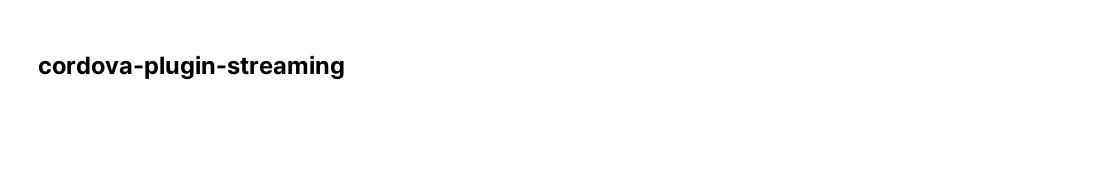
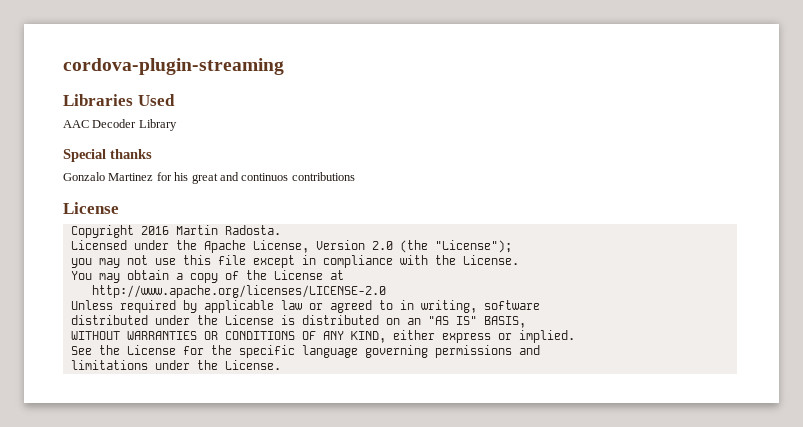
+ Libraries Used
+ AAC Decoder Library
+ Special thanks
+ Gonzalo Martinez for his great and continuos contributions
+ License
+ Copyright 2016 Martin Radosta.
+ Licensed under the Apache License, Version 2.0 (the "License");
+ you may not use this file except in compliance with the License.
+ You may obtain a copy of the License at
+ http://www.apache.org/licenses/LICENSE-2.0
+ Unless required by applicable law or agreed to in writing, software
+ distributed under the License is distributed on an "AS IS" BASIS,
+ WITHOUT WARRANTIES OR CONDITIONS OF ANY KIND, either express or implied.
+ See the License for the specific language governing permissions and
+ limitations under the License.

